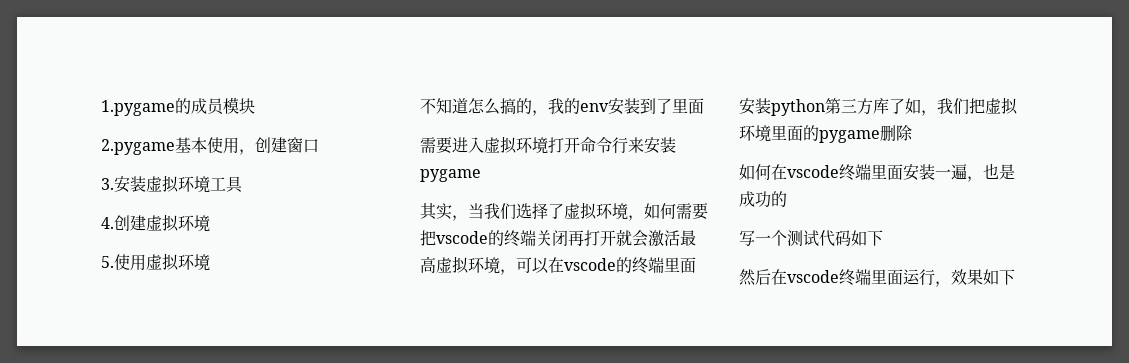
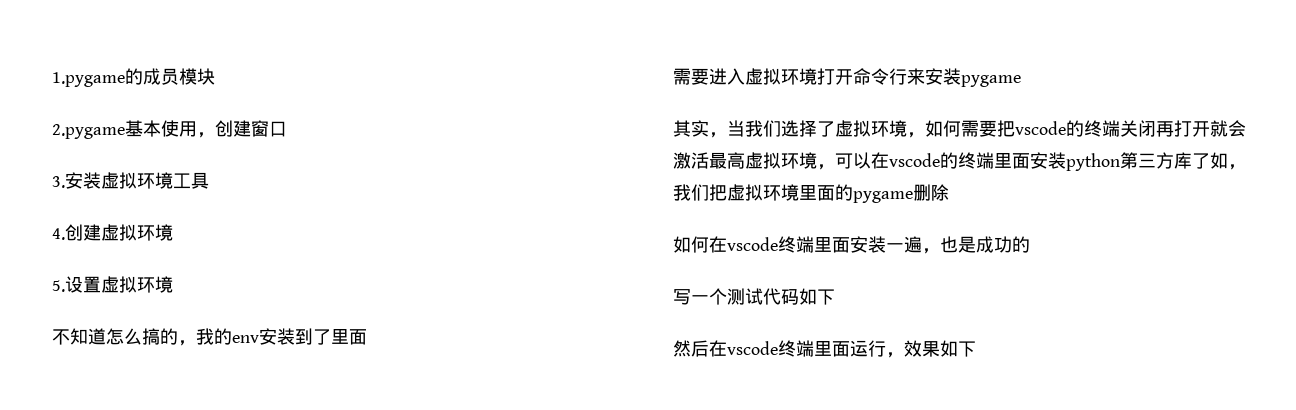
- 5.使用虚拟环境
+ 5.设置虚拟环境

